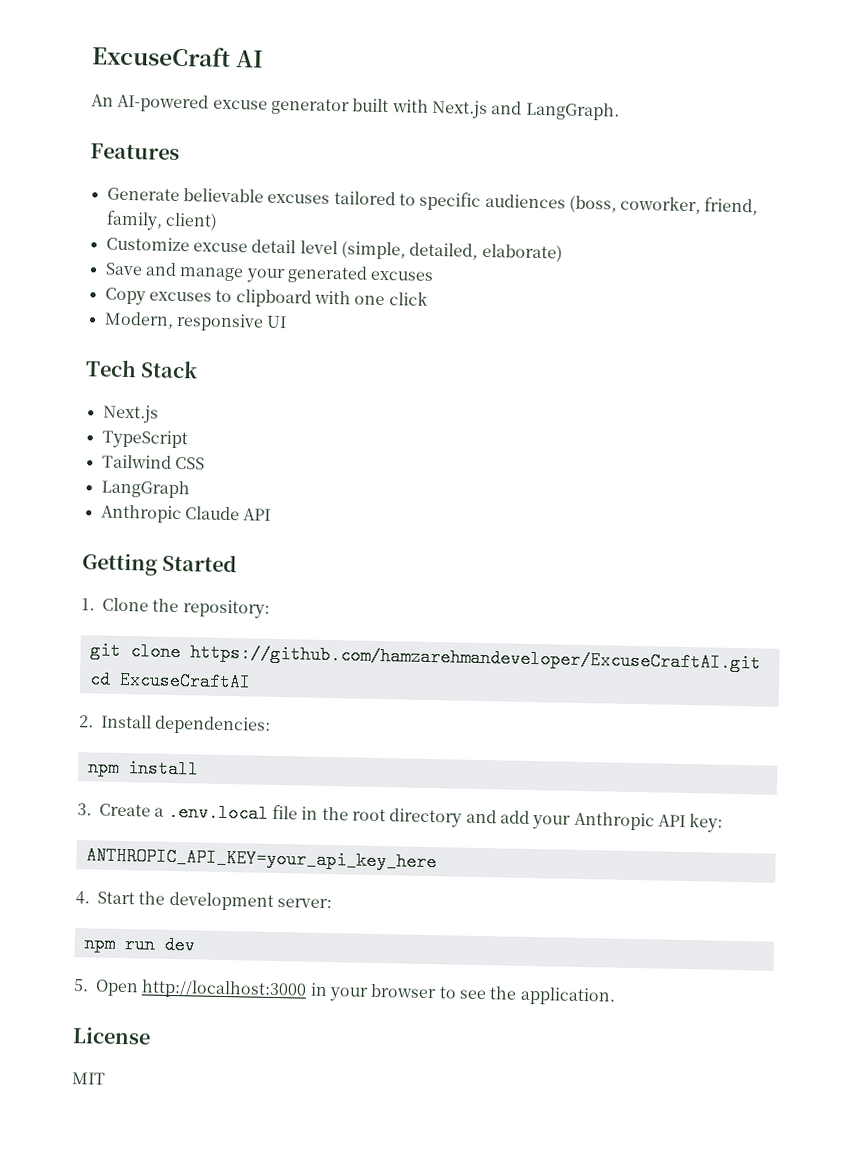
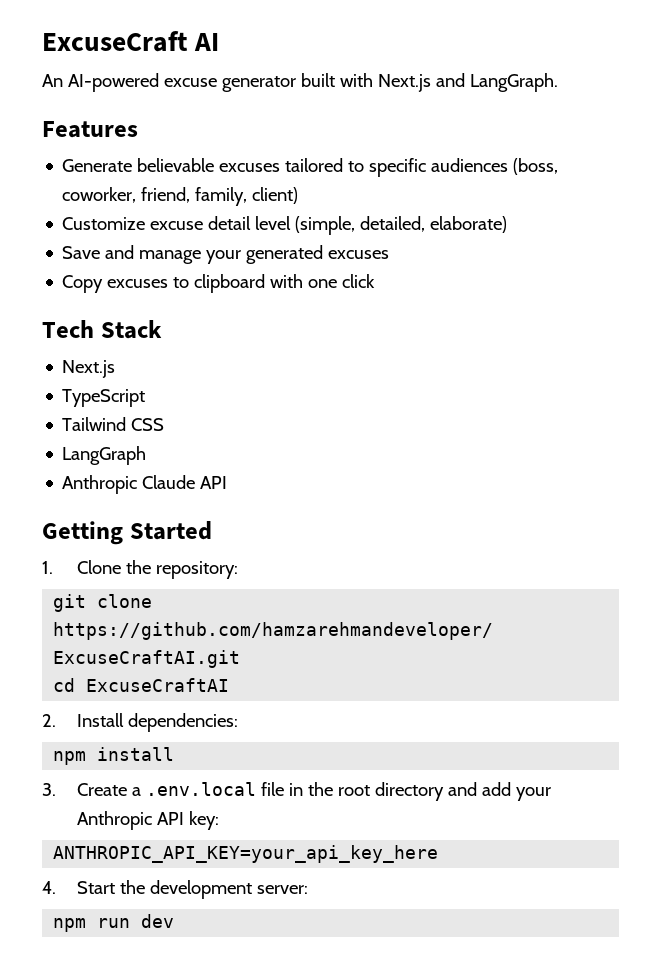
- Modern, responsive UI
- 5. Open http://localhost:3000 in your browser to see the application.
- License
- MIT

